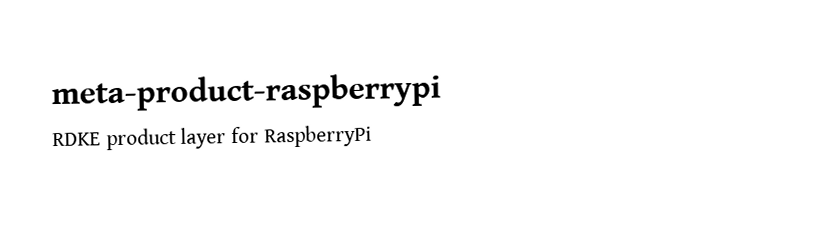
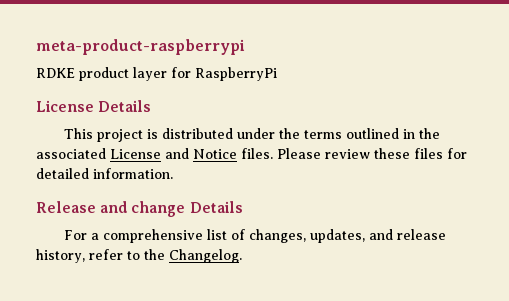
+ License Details
+ This project is distributed under the terms outlined in the associated License and Notice files. Please review these files for detailed information.
+ Release and change Details
+ For a comprehensive list of changes, updates, and release history, refer to the Changelog.

